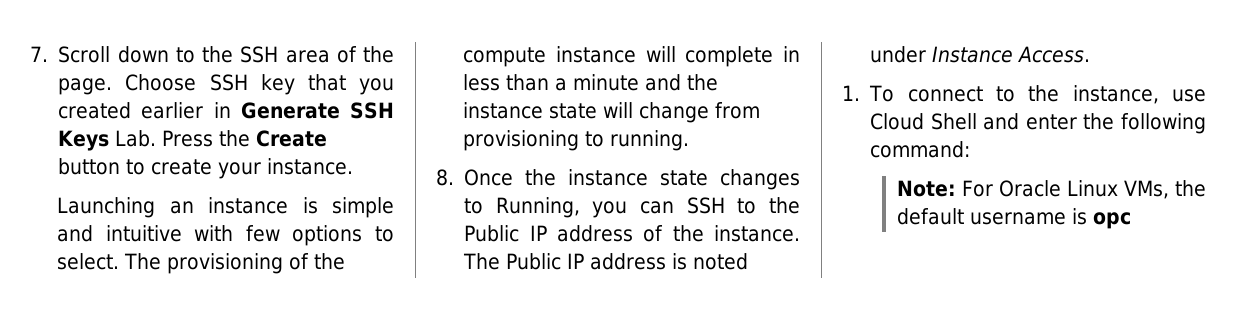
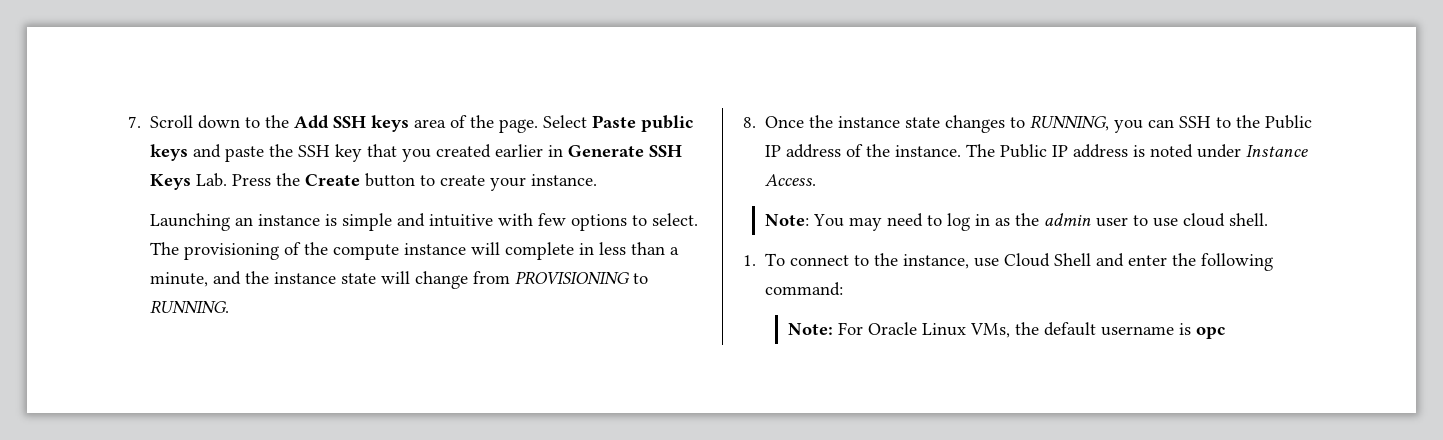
- 7. Scroll down to the SSH area of the page.
+ 7. Scroll down to the Add SSH keys area of the page.
- Choose SSH key that you created earlier in Generate SSH Keys Lab. Press the Create button to create your instance.
+ Select Paste public keys and paste the SSH key that you created earlier in Generate SSH Keys Lab. Press the Create button to create your instance.
- The provisioning of the compute instance will complete in less than a minute and the instance state will change from provisioning to running.
+ The provisioning of the compute instance will complete in less than a minute, and the instance state will change from PROVISIONING to RUNNING.
- 8. Once the instance state changes to Running, you can SSH to the Public IP address of the instance.
+ 8. Once the instance state changes to RUNNING, you can SSH to the Public IP address of the instance.
+ Note: You may need to log in as the admin user to use cloud shell.

